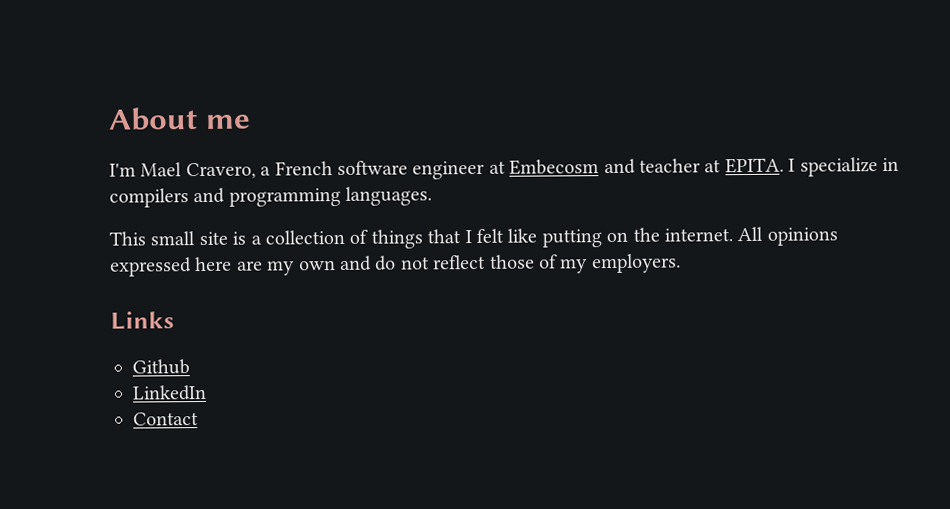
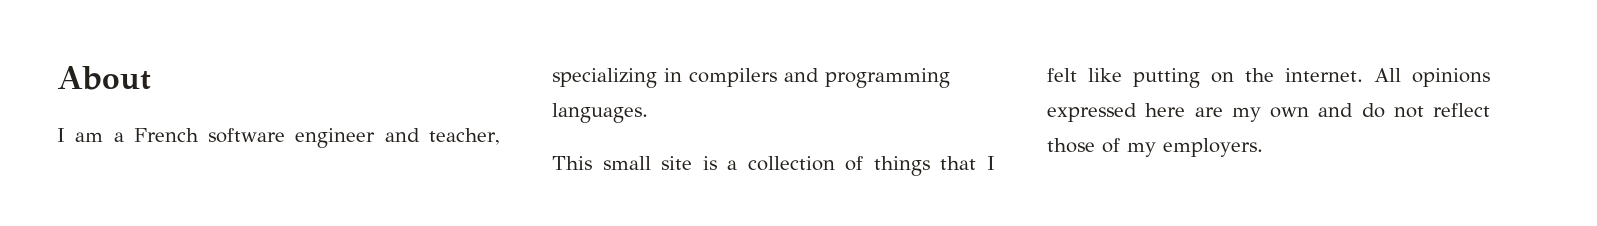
- About me
- I'm Mael Cravero, a French software engineer at Embecosm and teacher at EPITA. I specialize in compilers and programming languages.
+ About
+ I am a French software engineer and teacher, specializing in compilers and programming languages.
- Links
- Github
- LinkedIn
- Contact

